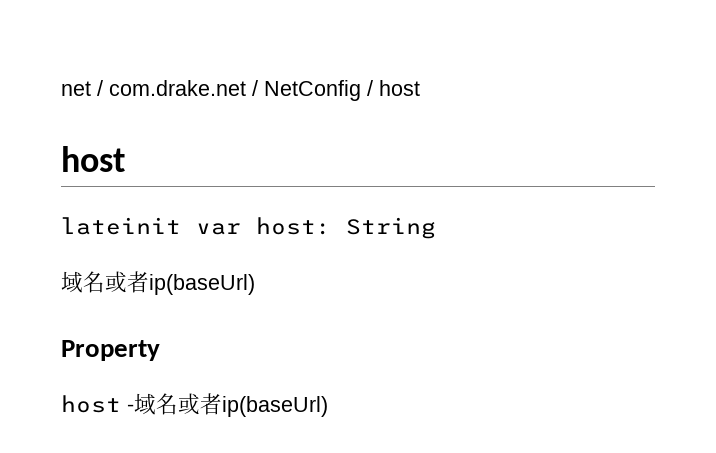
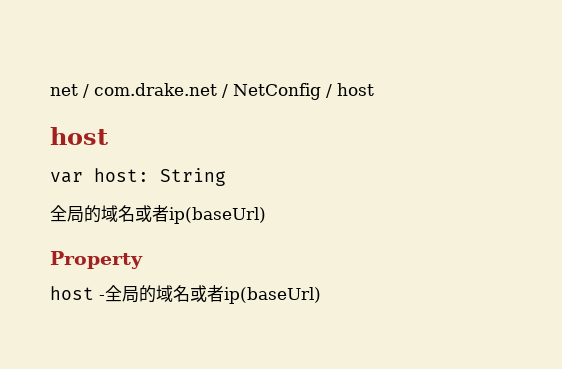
- lateinit var host: String
- 域名或者ip(baseUrl)
+ var host: String
+ 全局的域名或者ip(baseUrl)
- host -域名或者ip(baseUrl)
+ host -全局的域名或者ip(baseUrl)

